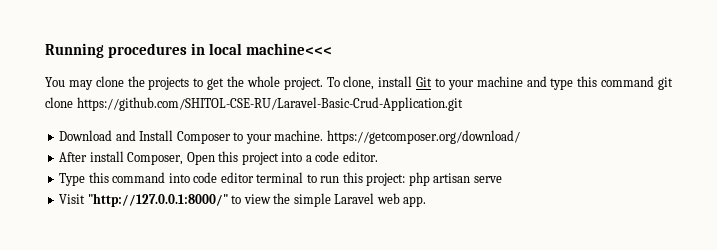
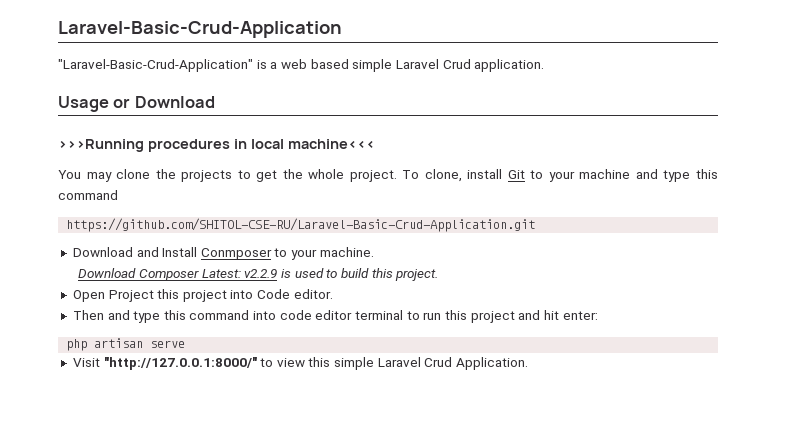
- Running procedures in local machine<<<
+ Laravel-Basic-Crud-Application
+ "Laravel-Basic-Crud-Application" is a web based simple Laravel Crud application.
+ Usage or Download
+ >>>Running procedures in local machine<<<
- To clone, install Git to your machine and type this command git clone https://github.com/SHITOL-CSE-RU/Laravel-Basic-Crud-Application.git
+ To clone, install Git to your machine and type this command
+ https://github.com/SHITOL-CSE-RU/Laravel-Basic-Crud-Application.git
- Download and Install Composer to your machine. https://getcomposer.org/download/
- After install Composer, Open this project into a code editor.
+ Download and Install Conmposer to your machine.
+ Download Composer Latest: v2.2.9 is used to build this project.
+ Open Project this project into Code editor.
- Type this command into code editor terminal to run this project: php artisan serve
+ Then and type this command into code editor terminal to run this project and hit enter:
+ php artisan serve
- Visit "http://127.0.0.1:8000/" to view the simple Laravel web app.
+ Visit "http://127.0.0.1:8000/" to view this simple Laravel Crud Application.

